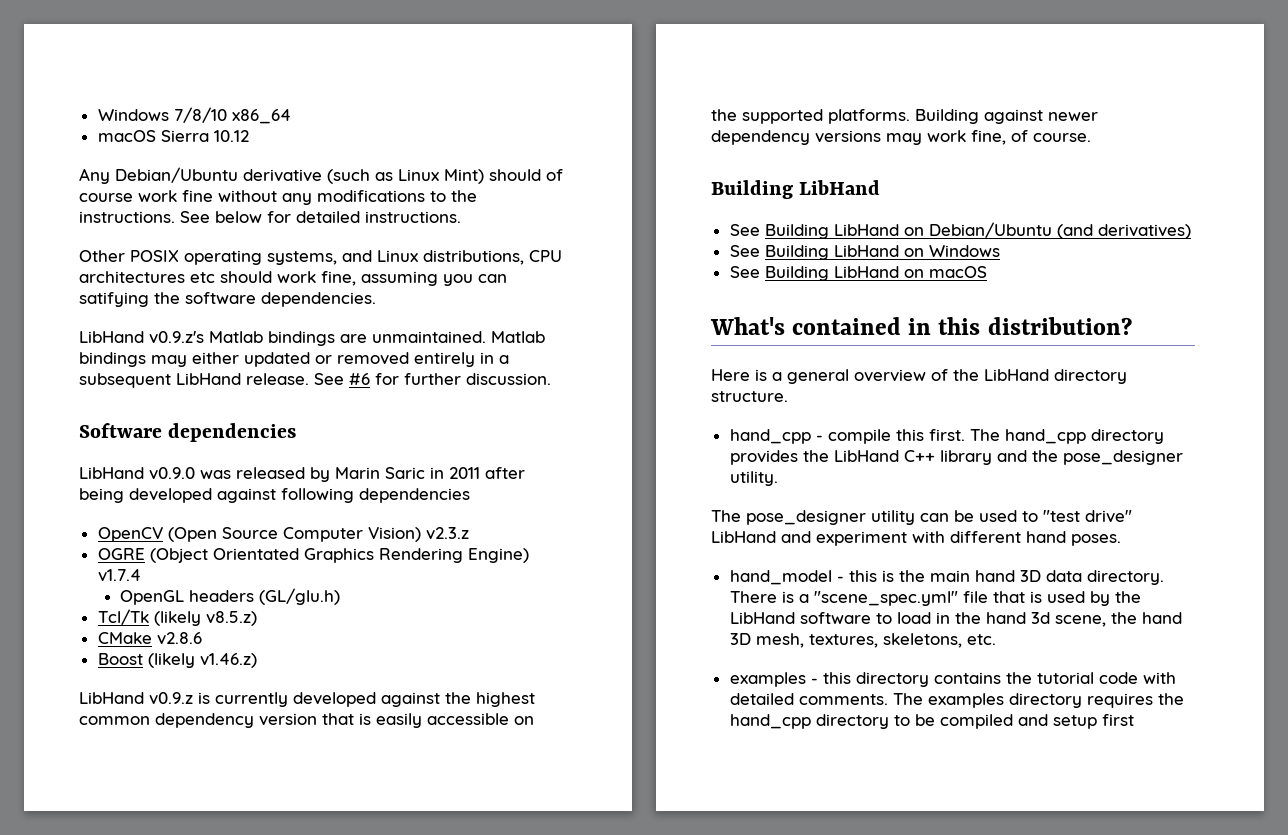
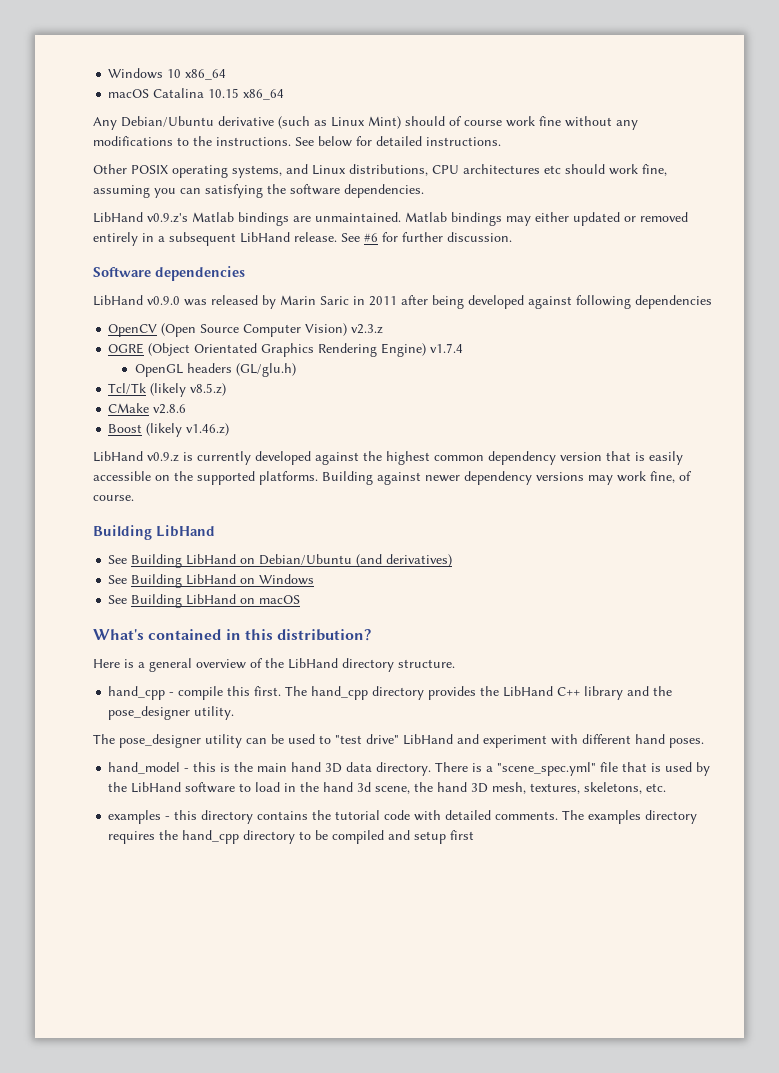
- Windows 7/8/10 x86_64
+ Windows 10 x86_64
- macOS Sierra 10.12
+ macOS Catalina 10.15 x86_64
- Other POSIX operating systems, and Linux distributions, CPU architectures etc should work fine, assuming you can satifying the software dependencies.
+ Other POSIX operating systems, and Linux distributions, CPU architectures etc should work fine, assuming you can satisfying the software dependencies.

